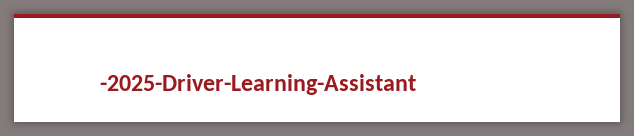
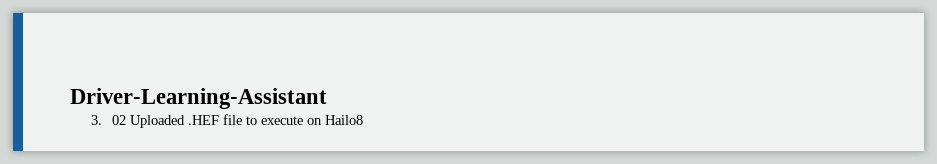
- -2025-Driver-Learning-Assistant
+ Driver-Learning-Assistant
+ 3. 02 Uploaded .HEF file to execute on Hailo8

